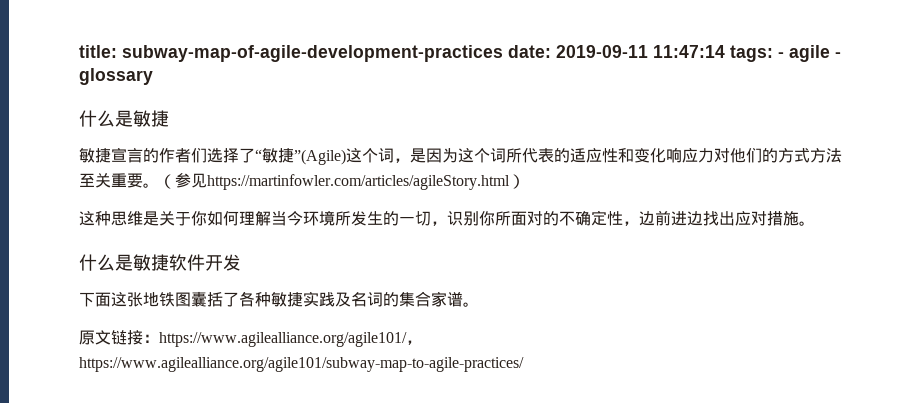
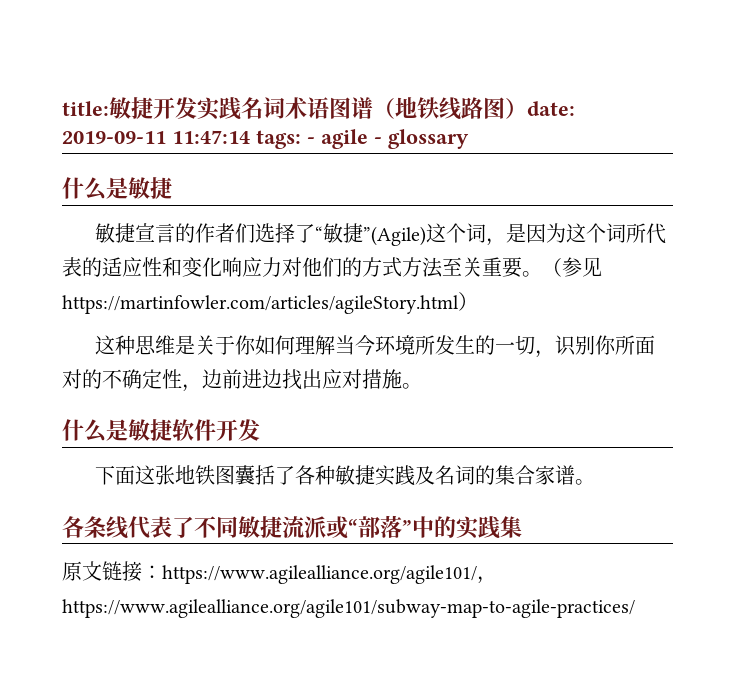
- title: subway-map-of-agile-development-practices date: 2019-09-11 11:47:14 tags: - agile - glossary
+ title:敏捷开发实践名词术语图谱（地铁线路图）date: 2019-09-11 11:47:14 tags: - agile - glossary
+ 各条线代表了不同敏捷流派或“部落”中的实践集

